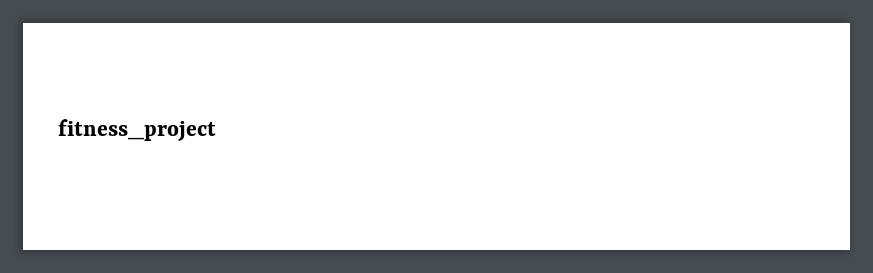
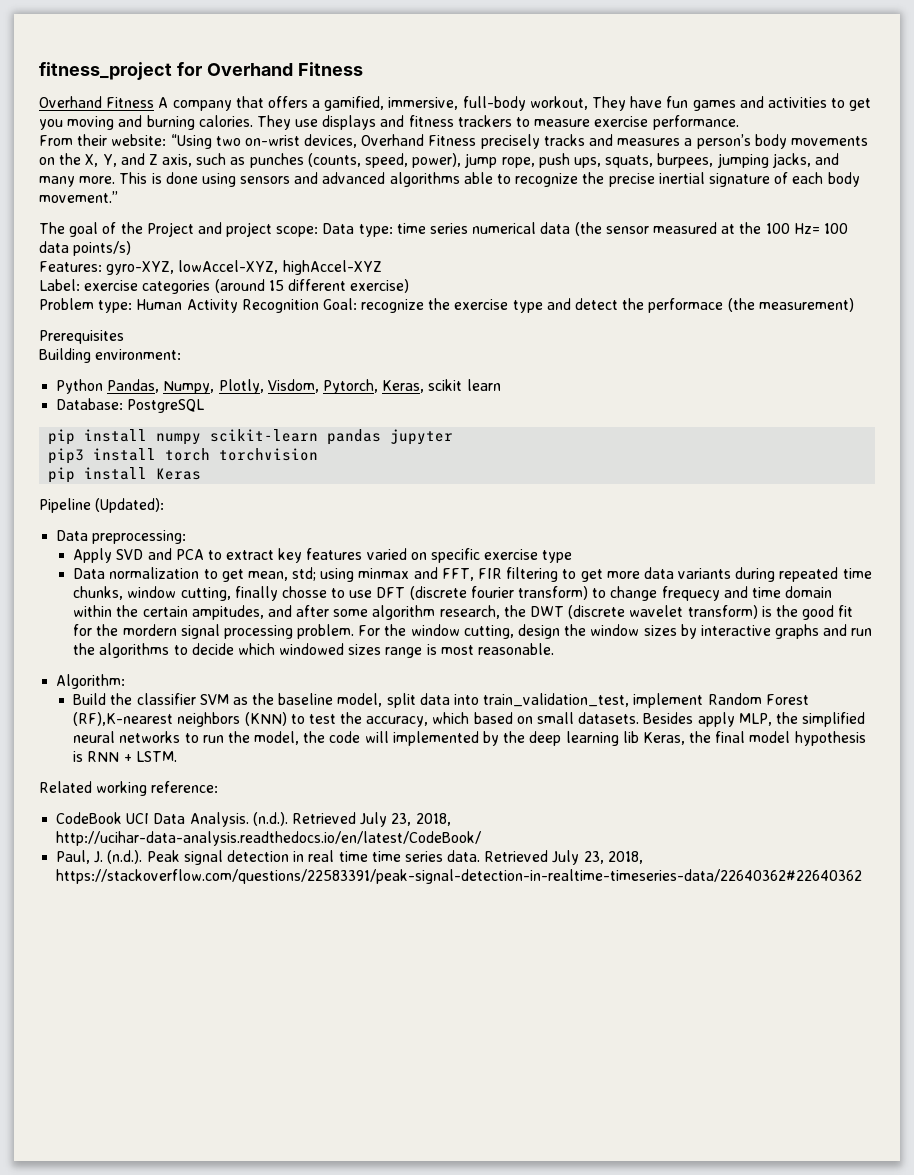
- fitness_project
+ fitness_project for Overhand Fitness
+ Overhand Fitness A company that offers a gamified, immersive, full-body workout, They have fun games and activities to get you moving and burning calories. They use displays and fitness trackers to measure exercise performance.
+ From their website: “Using two on-wrist devices, Overhand Fitness precisely tracks and measures a person’s body movements on the X, Y, and Z axis, such as punches (counts, speed, power), jump rope, push ups, squats, burpees, jumping jacks, and many more. This is done using sensors and advanced algorithms able to recognize the precise inertial signature of each body movement.”
+ The goal of the Project and project scope: Data type: time series numerical data (the sensor measured at the 100 Hz= 100 data points/s)
+ Features: gyro-XYZ, lowAccel-XYZ, highAccel-XYZ
+ Label: exercise categories (around 15 different exercise)
+ Problem type: Human Activity Recognition Goal: recognize the exercise type and detect the performace (the measurement)
+ Prerequisites
+ Building environment:
+ Python Pandas, Numpy, Plotly, Visdom, Pytorch, Keras, scikit learn
+ Database: PostgreSQL
+ pip install numpy scikit-learn pandas jupyter
+ pip3 install torch torchvision
+ pip install Keras
+ Pipeline (Updated):
+ Data preprocessing:
+ Apply SVD and PCA to extract key features varied on specific exercise type
+ Data normalization to get mean, std; using minmax and FFT, FIR filtering to get more data variants during repeated time chunks, window cutting, finally chosse to use DFT (discrete fourier transform) to change frequecy and time domain within the certain ampitudes, and after some algorithm research, the DWT (discrete wavelet transform) is the good fit for the mordern signal processing problem. For the window cutting, design the window sizes by interactive graphs and run the algorithms to decide which windowed sizes range is most reasonable.
+ Algorithm:
+ Build the classifier SVM as the baseline model, split data into train_validation_test, implement Random Forest (RF),K-nearest neighbors (KNN) to test the accuracy, which based on small datasets. Besides apply MLP, the simplified neural networks to run the model, the code will implemented by the deep learning lib Keras, the final model hypothesis is RNN + LSTM.
+ Related working reference:
+ CodeBook UCI Data Analysis. (n.d.). Retrieved July 23, 2018, http://ucihar-data-analysis.readthedocs.io/en/latest/CodeBook/
+ Paul, J. (n.d.). Peak signal detection in real time time series data. Retrieved July 23, 2018, https://stackoverflow.com/questions/22583391/peak-signal-detection-in-realtime-timeseries-data/22640362#22640362

